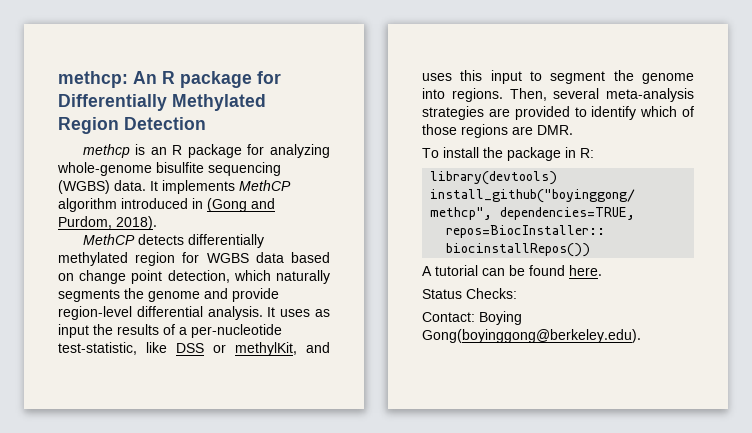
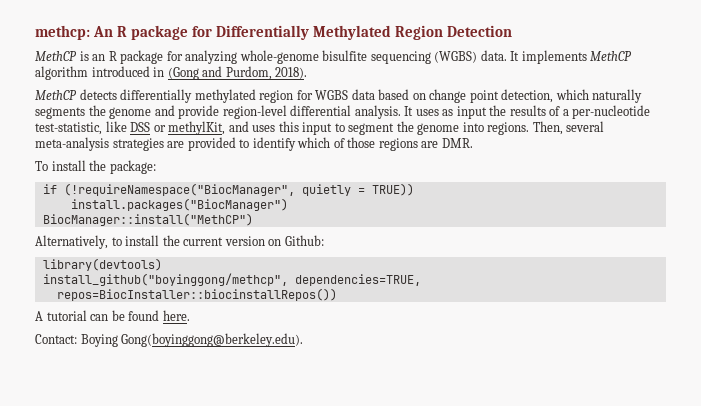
- methcp is an R package for analyzing whole-genome bisulfite sequencing (WGBS) data.
+ MethCP is an R package for analyzing whole-genome bisulfite sequencing (WGBS) data.
- To install the package in R:
+ To install the package:
+ if (!requireNamespace("BiocManager", quietly = TRUE))
+ install.packages("BiocManager")
+ BiocManager::install("MethCP")
+ Alternatively, to install the current version on Github:
- Status Checks:

